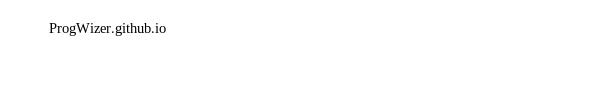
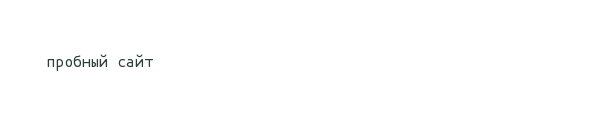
- ProgWizer.github.io
+ пробный сайт

